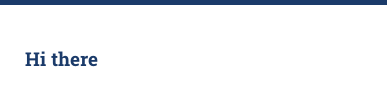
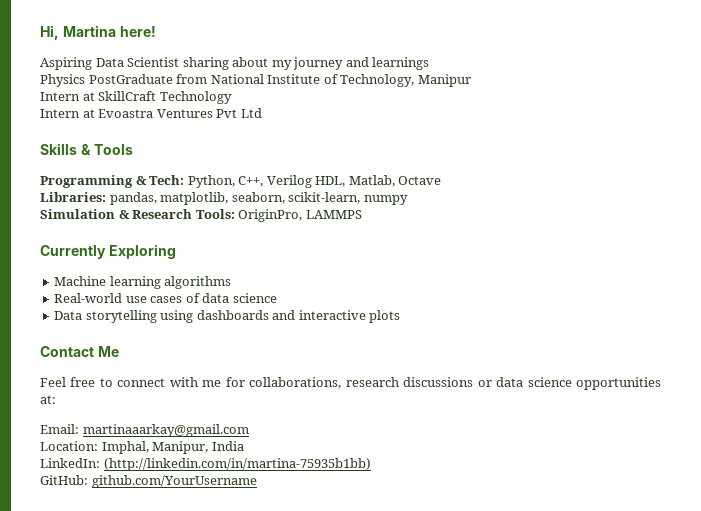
- Hi there
+ Hi, Martina here!
+ Aspiring Data Scientist sharing about my journey and learnings
+ Physics PostGraduate from National Institute of Technology, Manipur
+ Intern at SkillCraft Technology
+ Intern at Evoastra Ventures Pvt Ltd
+ Skills & Tools
+ Programming & Tech: Python, C++, Verilog HDL, Matlab, Octave
+ Libraries: pandas, matplotlib, seaborn, scikit-learn, numpy
+ Simulation & Research Tools: OriginPro, LAMMPS
+ Currently Exploring
+ Machine learning algorithms
+ Real-world use cases of data science
+ Data storytelling using dashboards and interactive plots
+ Contact Me
+ Feel free to connect with me for collaborations, research discussions or data science opportunities at:
+ Email: martinaaarkay@gmail.com
+ Location: Imphal, Manipur, India
+ LinkedIn: (http://linkedin.com/in/martina-75935b1bb)
+ GitHub: github.com/YourUsername

